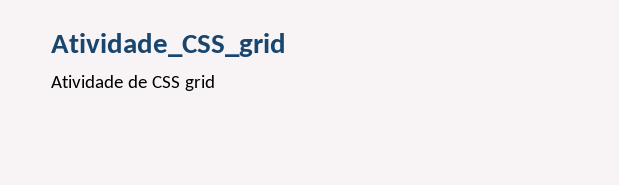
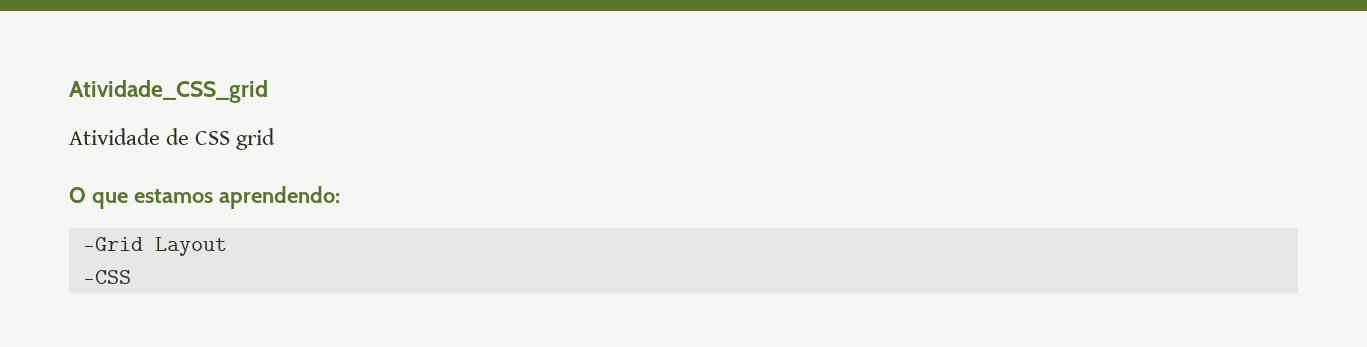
+ O que estamos aprendendo:
+ -Grid Layout
+ -CSS

